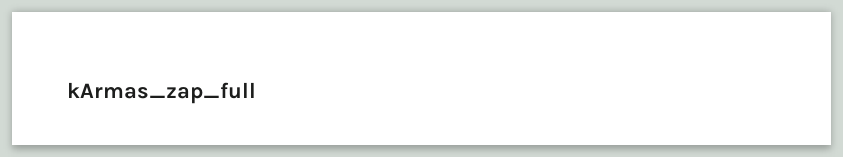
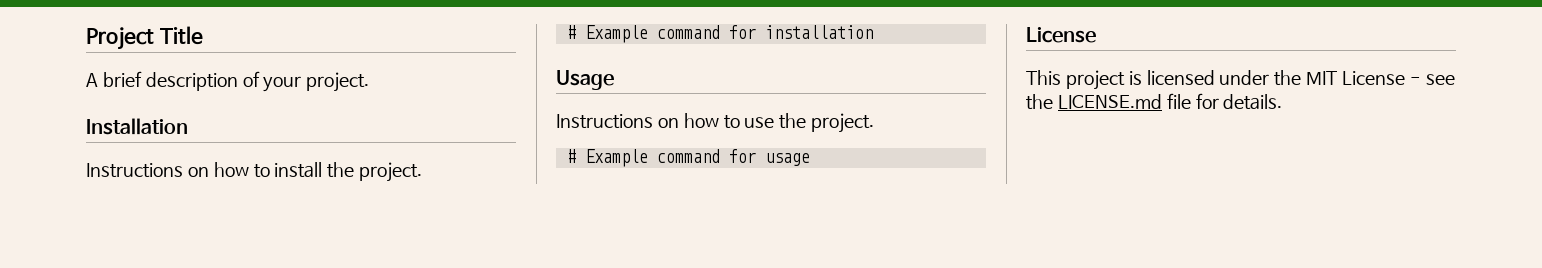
- kArmas_zap_full
+ Project Title
+ A brief description of your project.
+ Installation
+ Instructions on how to install the project.
+ # Example command for installation
+ Usage
+ Instructions on how to use the project.
+ # Example command for usage
+ License
+ This project is licensed under the MIT License - see the LICENSE.md file for details.

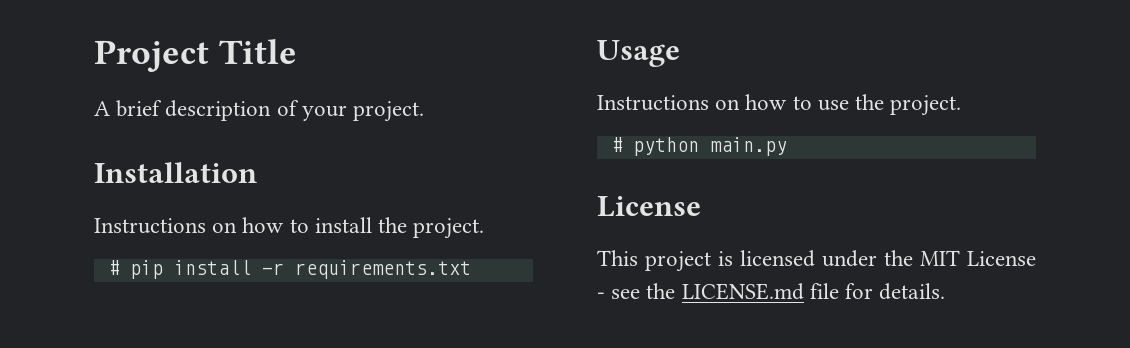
- # Example command for installation
+ # pip install -r requirements.txt
- # Example command for usage
+ # python main.py

